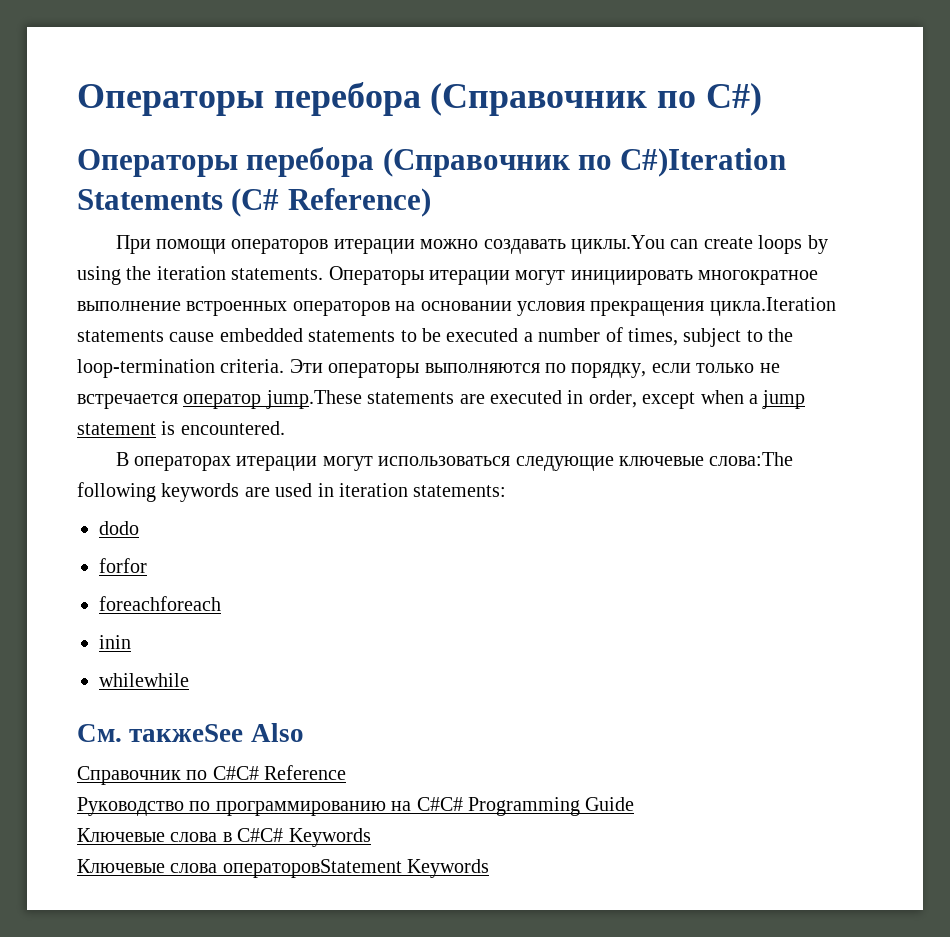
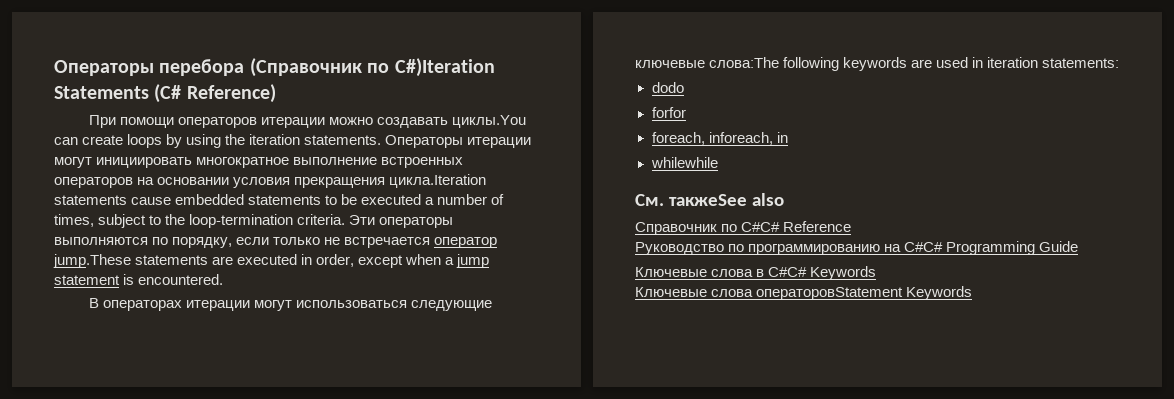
- Операторы перебора (Справочник по C#)
- foreachforeach
- inin
+ foreach, inforeach, in
- См. такжеSee Also
+ См. такжеSee also

